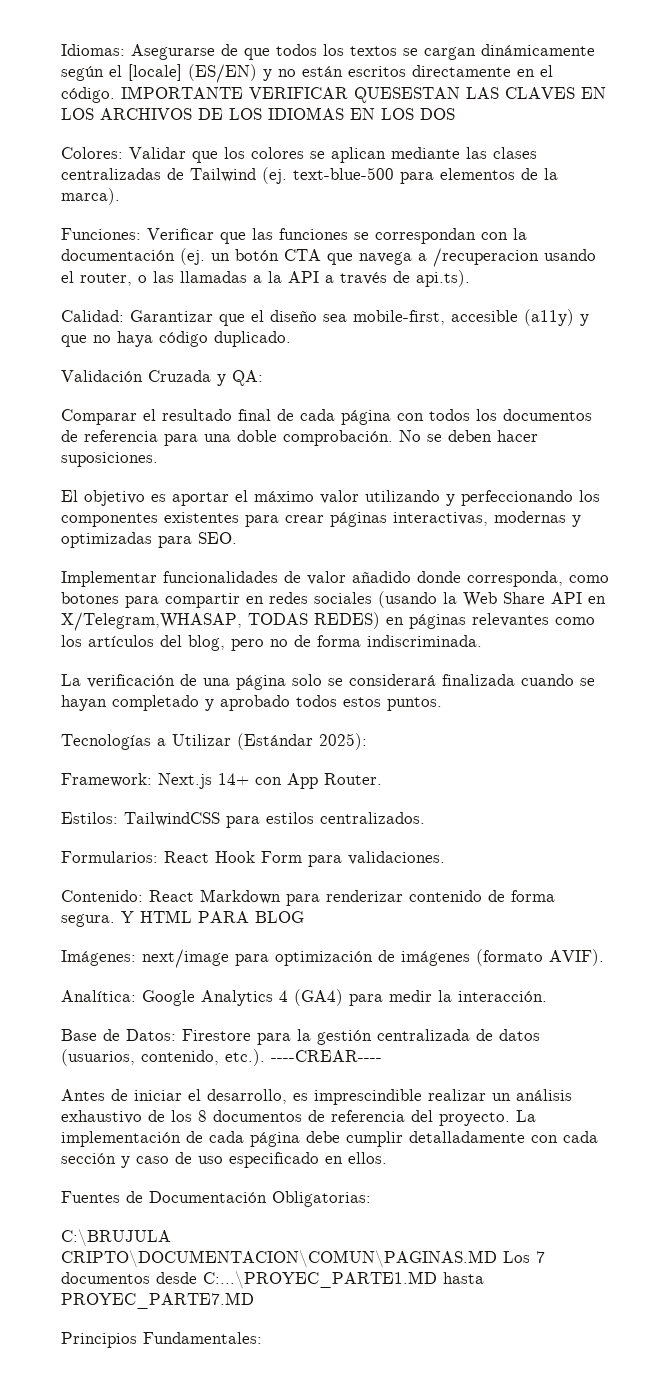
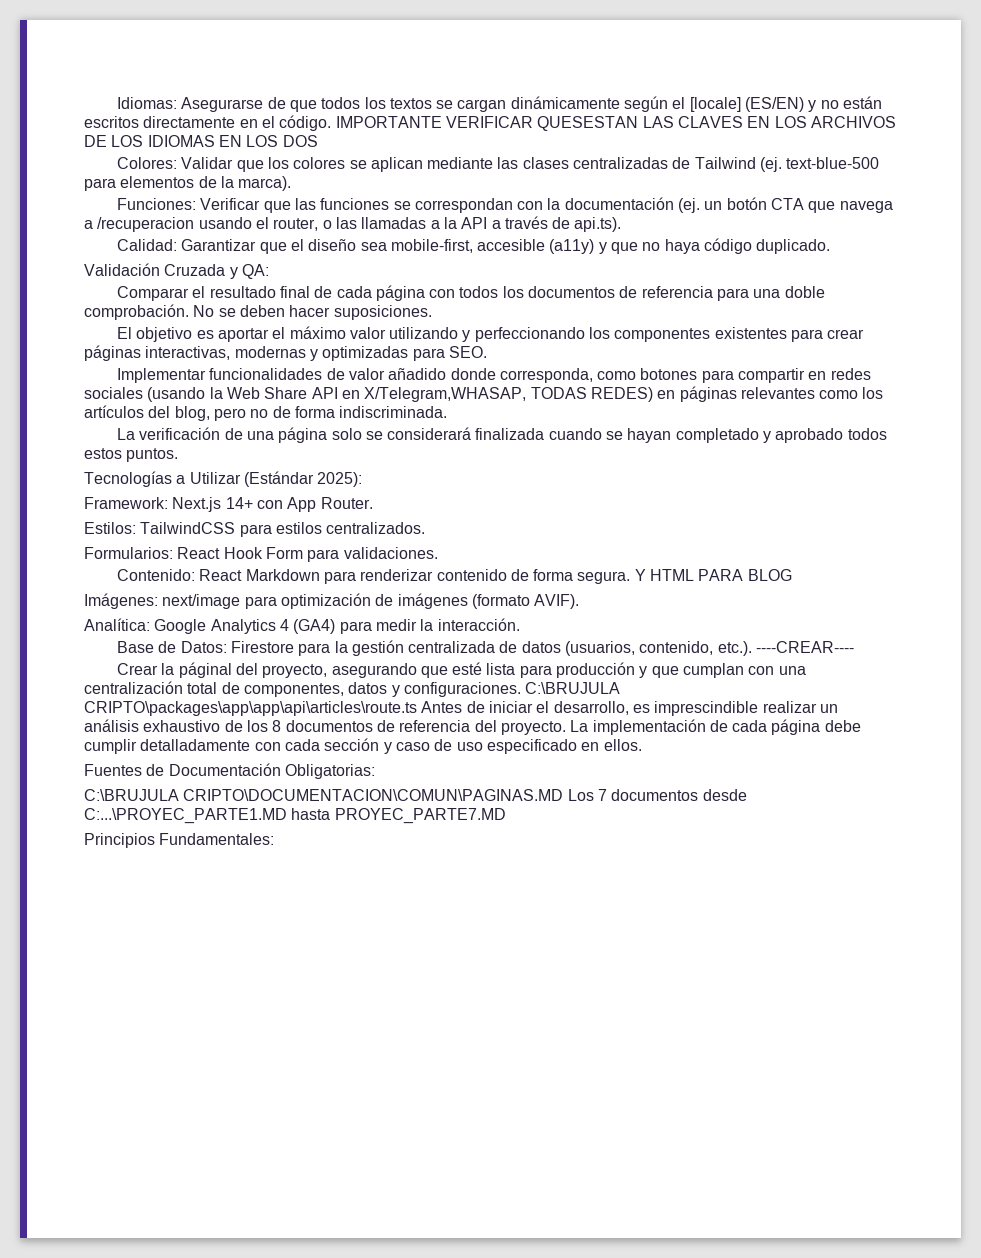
- Antes de iniciar el desarrollo, es imprescindible realizar un análisis exhaustivo de los 8 documentos de referencia del proyecto.
+ Crear la páginal del proyecto, asegurando que esté lista para producción y que cumplan con una centralización total de componentes, datos y configuraciones. C:\BRUJULA CRIPTO\packages\app\app\api\articles\route.ts Antes de iniciar el desarrollo, es imprescindible realizar un análisis exhaustivo de los 8 documentos de referencia del proyecto.

